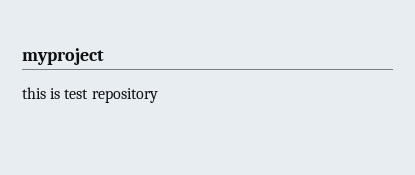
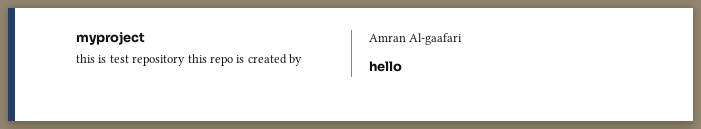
- this is test repository
+ this is test repository this repo is created by Amran Al-gaafari
+ hello

